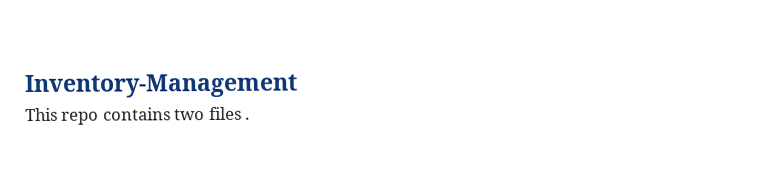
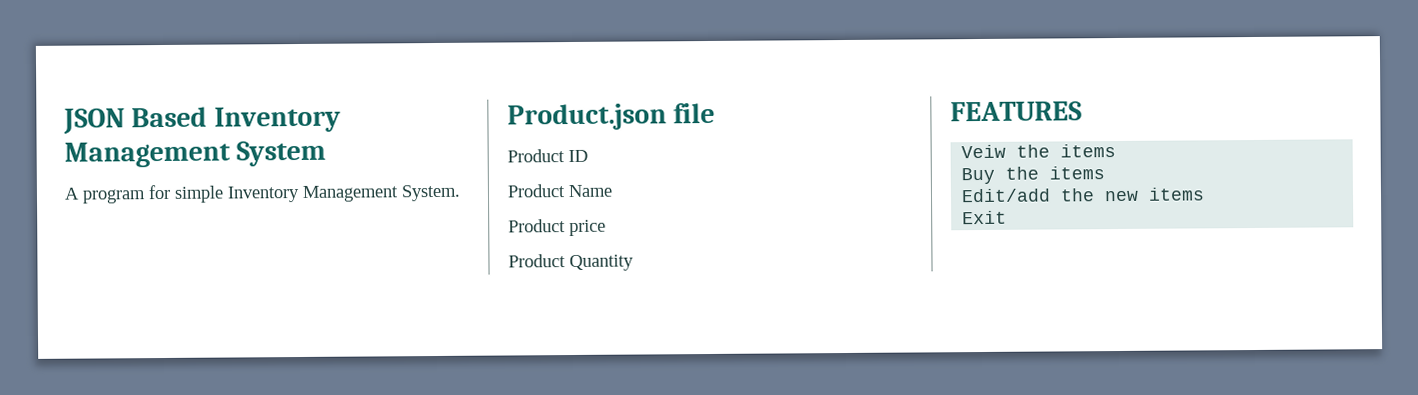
- Inventory-Management
- This repo contains two files .
+ JSON Based Inventory Management System
+ A program for simple Inventory Management System.
+ Product.json file
+ Product ID
+ Product Name
+ Product price
+ Product Quantity
+ FEATURES
+ Veiw the items
+ Buy the items
+ Edit/add the new items
+ Exit

